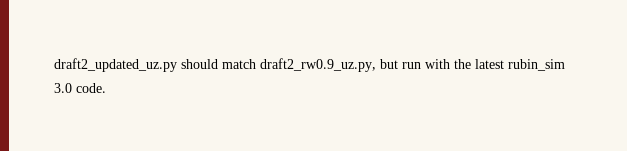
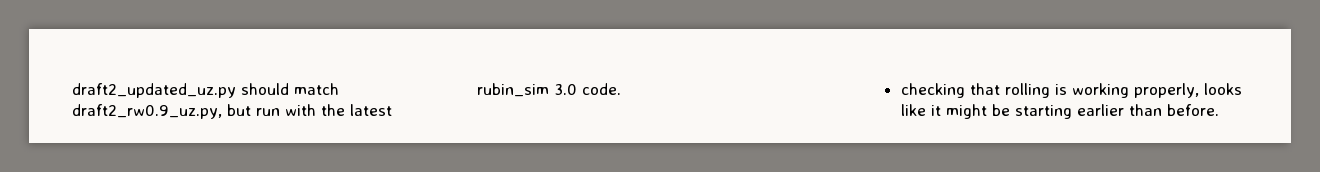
+ checking that rolling is working properly, looks like it might be starting earlier than before.

